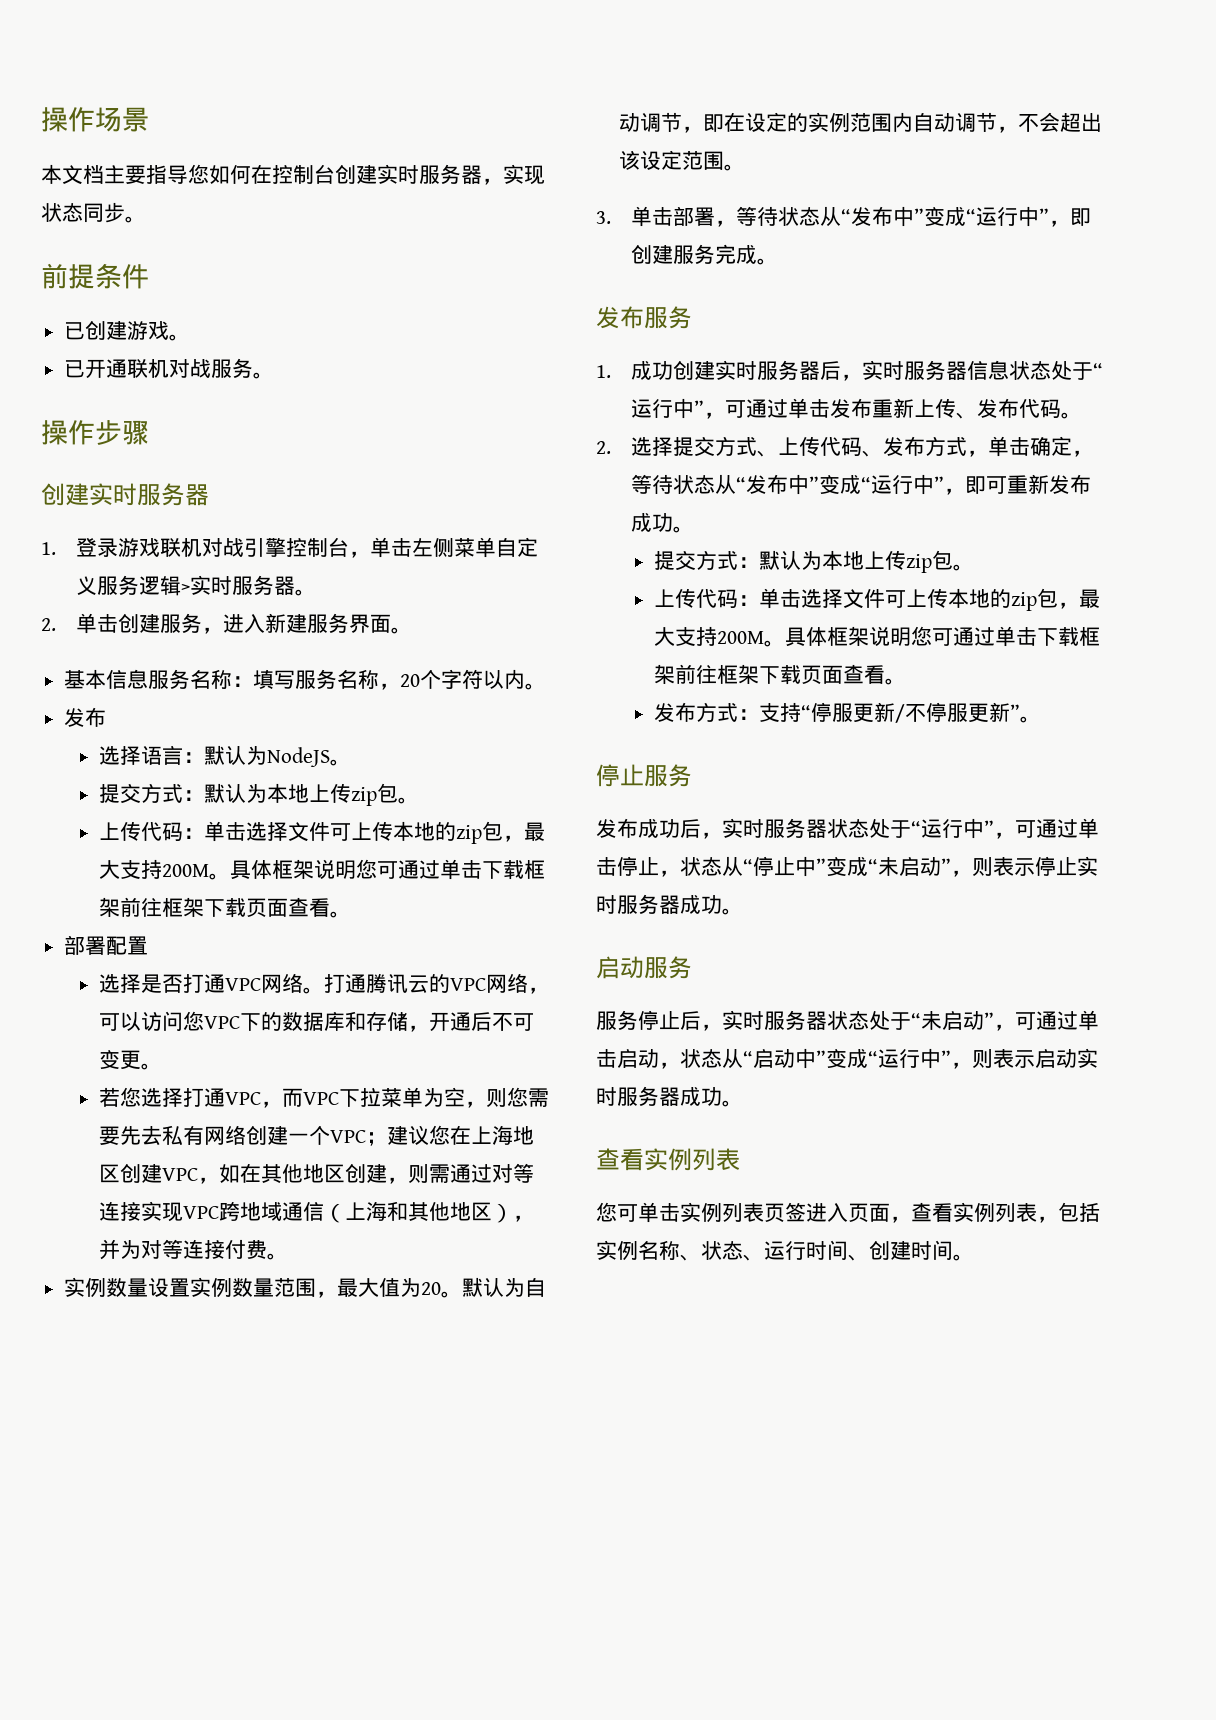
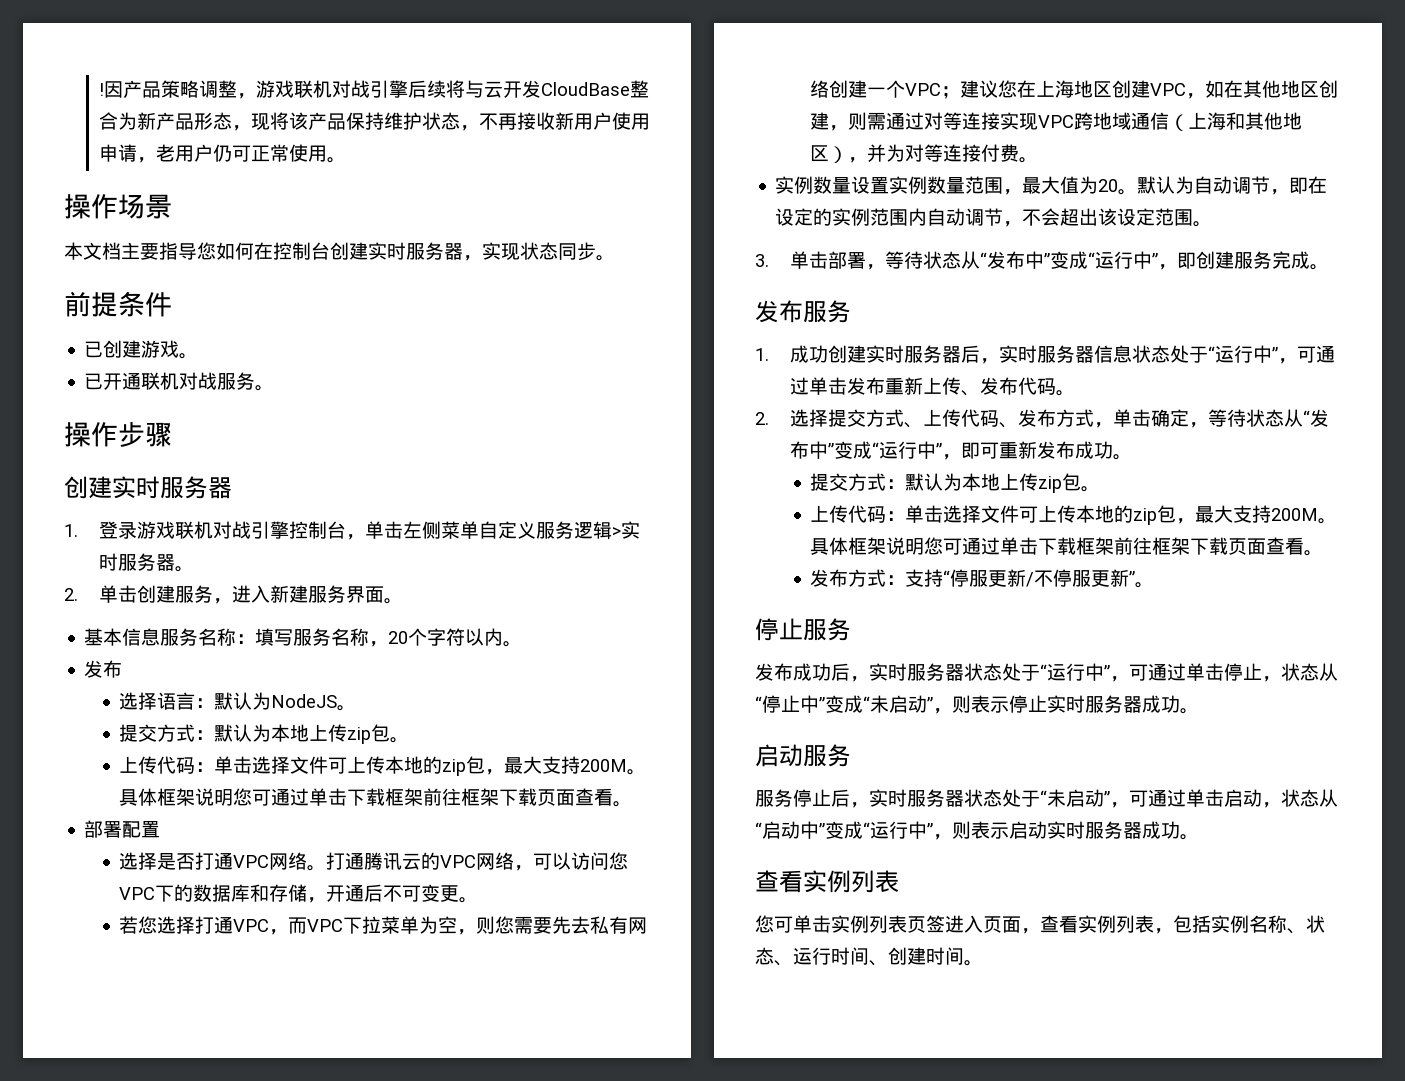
+ !因产品策略调整，游戏联机对战引擎后续将与云开发CloudBase整合为新产品形态，现将该产品保持维护状态，不再接收新用户使用申请，老用户仍可正常使用。

